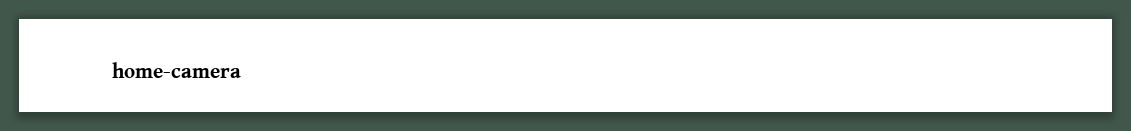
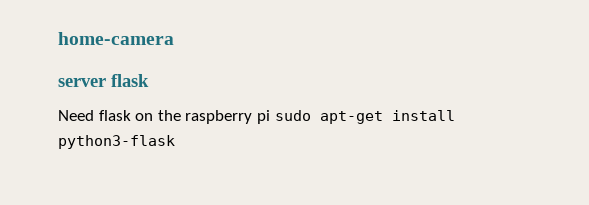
+ server flask
+ Need flask on the raspberry pi sudo apt-get install python3-flask

